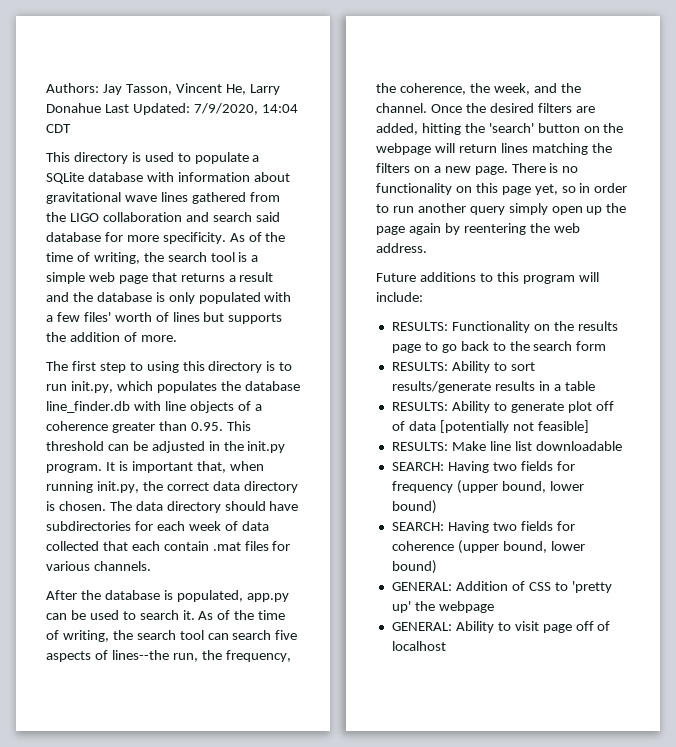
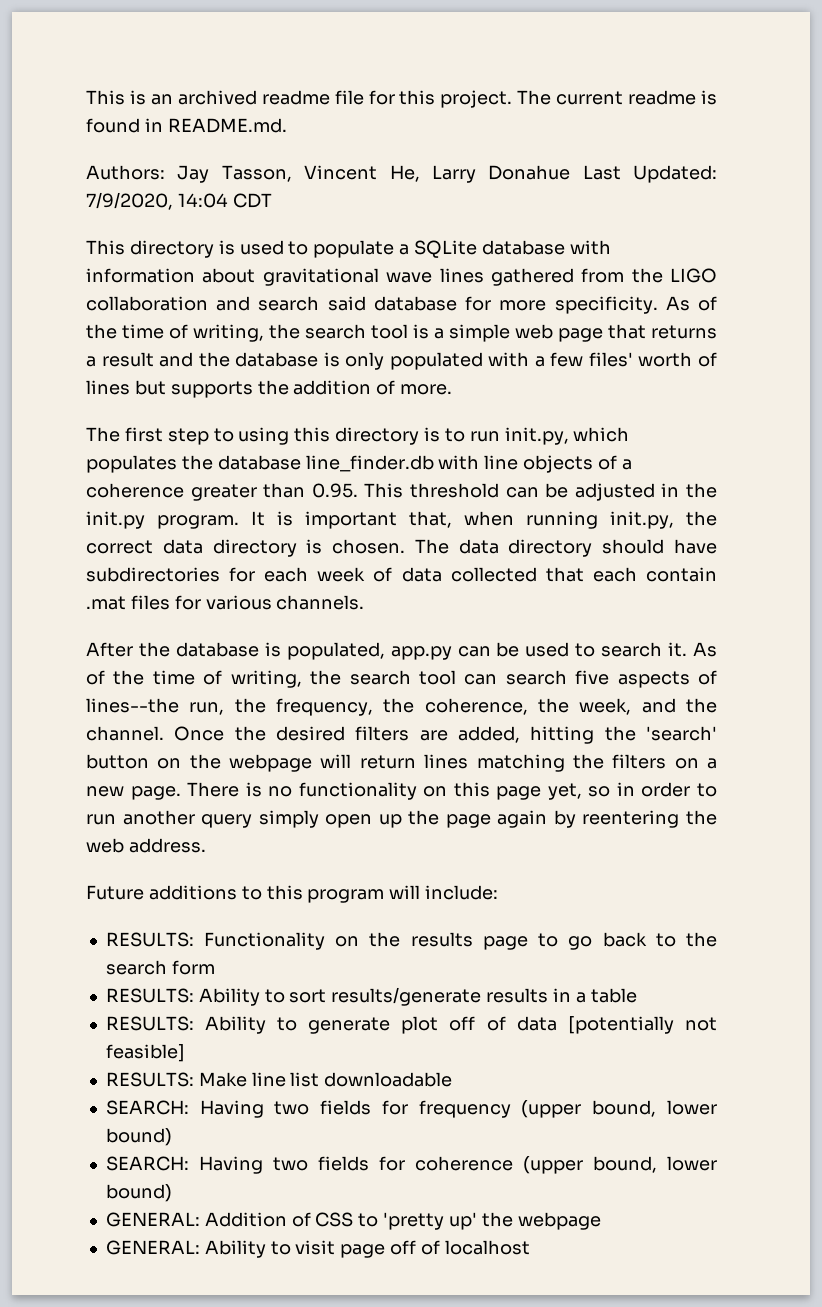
+ This is an archived readme file for this project. The current readme is found in README.md.

